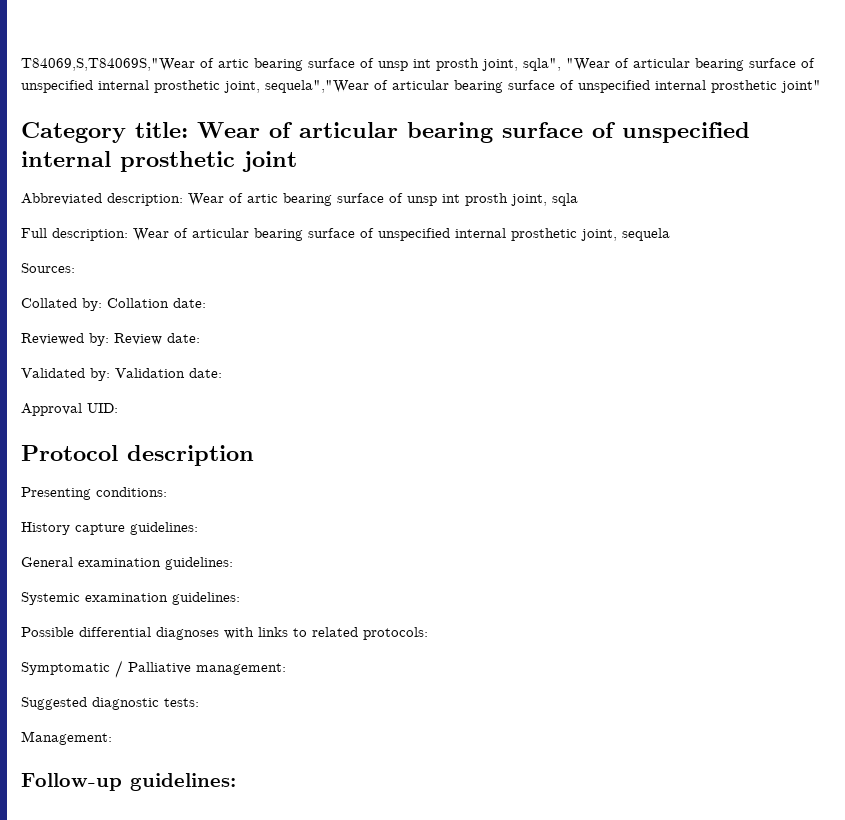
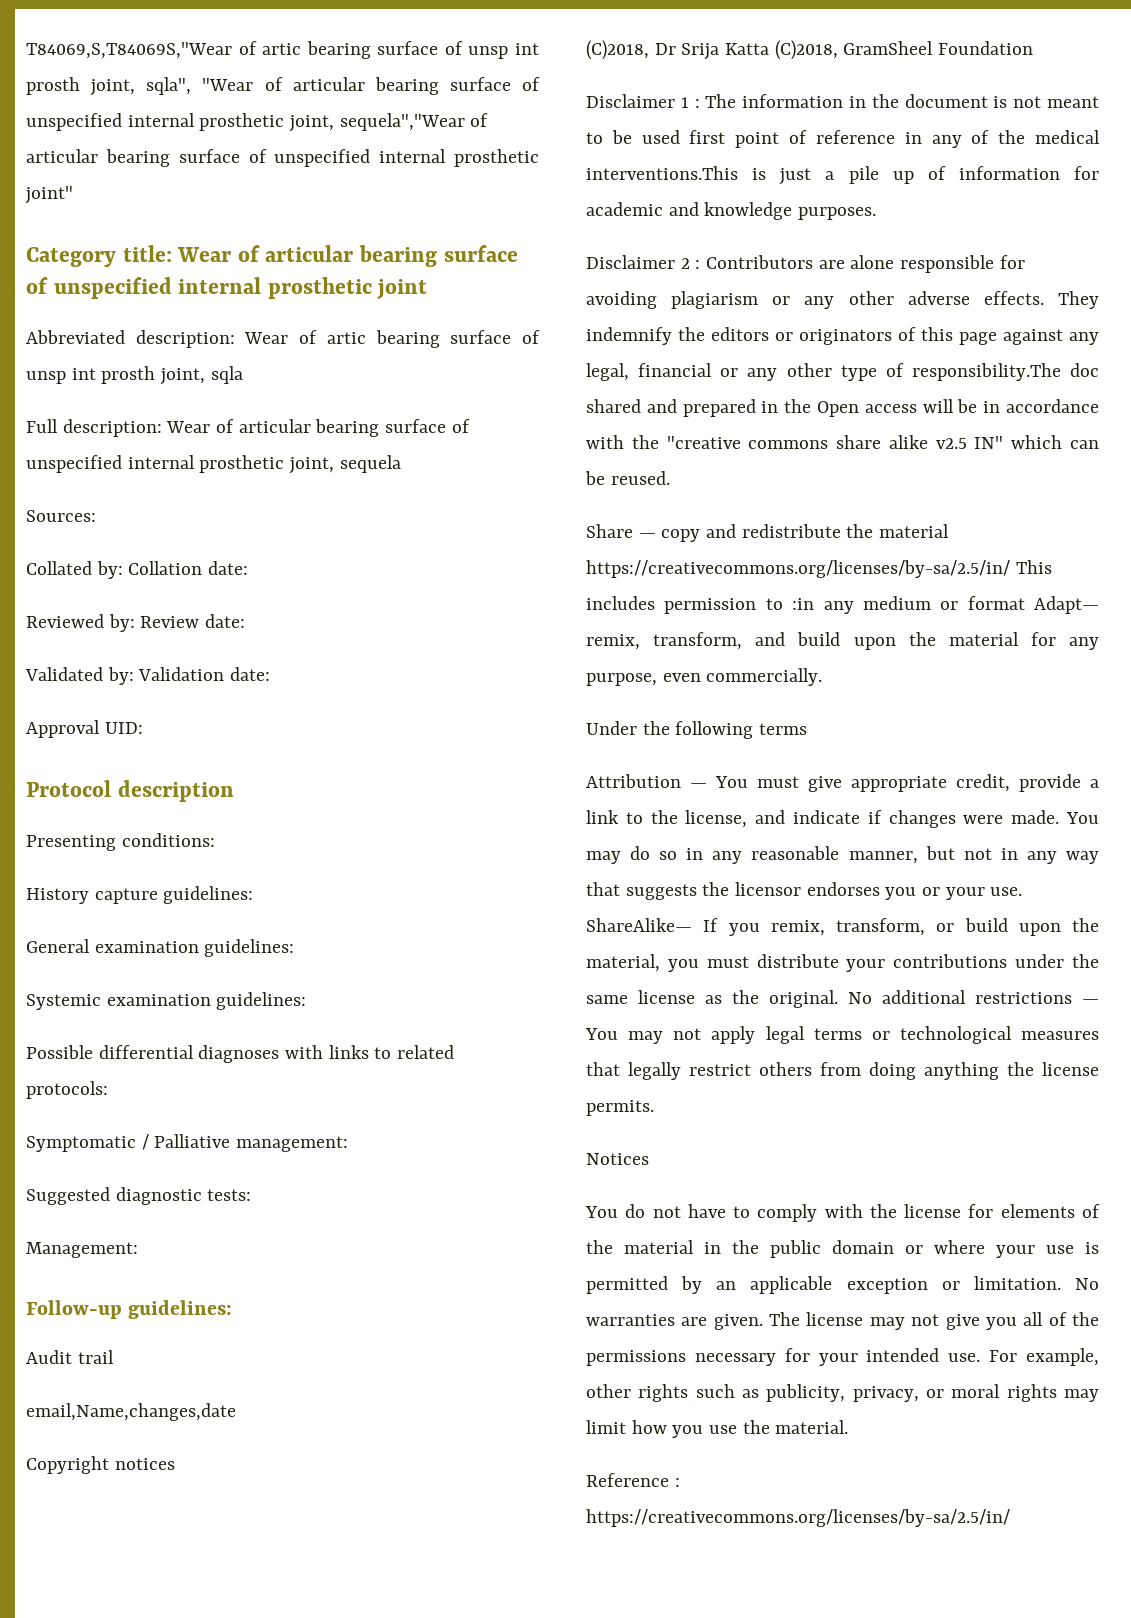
+ Audit trail
+ email,Name,changes,date
+ Copyright notices
+ (C)2018, Dr Srija Katta (C)2018, GramSheel Foundation
+ Disclaimer 1 : The information in the document is not meant to be used first point of reference in any of the medical interventions.This is just a pile up of information for academic and knowledge purposes.
+ Disclaimer 2 : Contributors are alone responsible for avoiding plagiarism or any other adverse effects. They indemnify the editors or originators of this page against any legal, financial or any other type of responsibility.The doc shared and prepared in the Open access will be in accordance with the "creative commons share alike v2.5 IN" which can be reused.
+ Share — copy and redistribute the material https://creativecommons.org/licenses/by-sa/2.5/in/ This includes permission to :in any medium or format Adapt— remix, transform, and build upon the material for any purpose, even commercially.
+ Under the following terms
+ Attribution — You must give appropriate credit, provide a link to the license, and indicate if changes were made. You may do so in any reasonable manner, but not in any way that suggests the licensor endorses you or your use. ShareAlike— If you remix, transform, or build upon the material, you must distribute your contributions under the same license as the original. No additional restrictions — You may not apply legal terms or technological measures that legally restrict others from doing anything the license permits.
+ Notices
+ You do not have to comply with the license for elements of the material in the public domain or where your use is permitted by an applicable exception or limitation. No warranties are given. The license may not give you all of the permissions necessary for your intended use. For example, other rights such as publicity, privacy, or moral rights may limit how you use the material.
+ Reference : https://creativecommons.org/licenses/by-sa/2.5/in/

